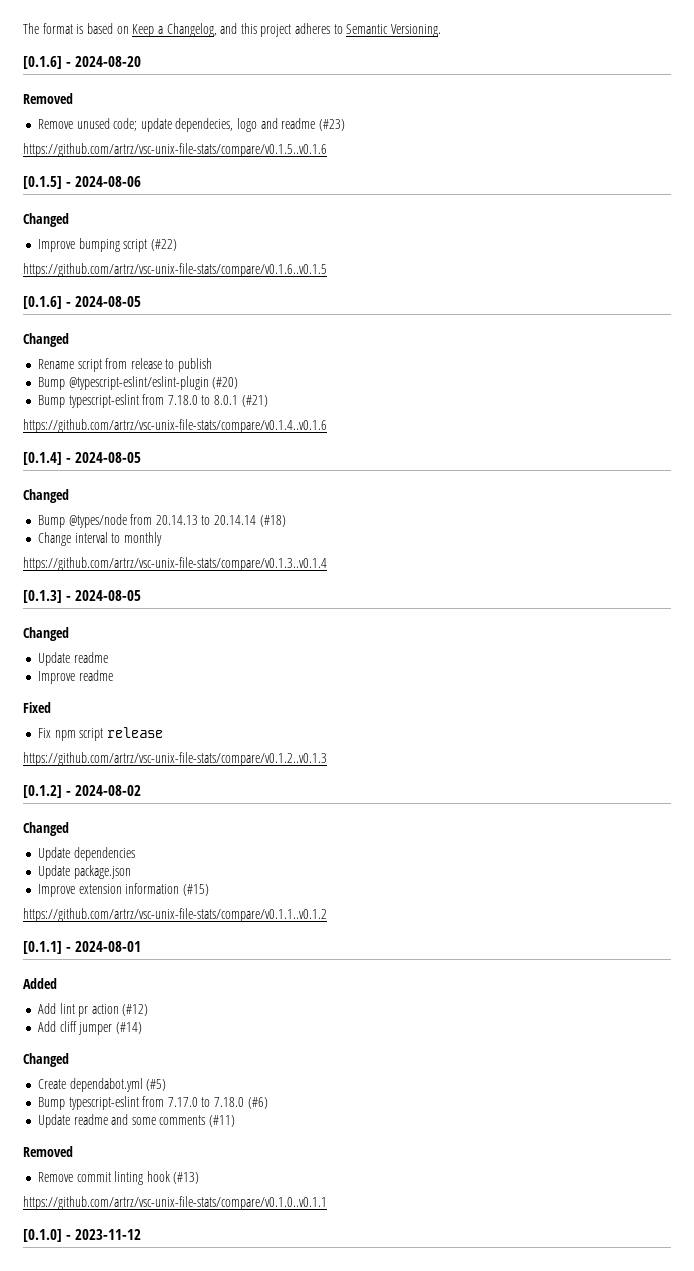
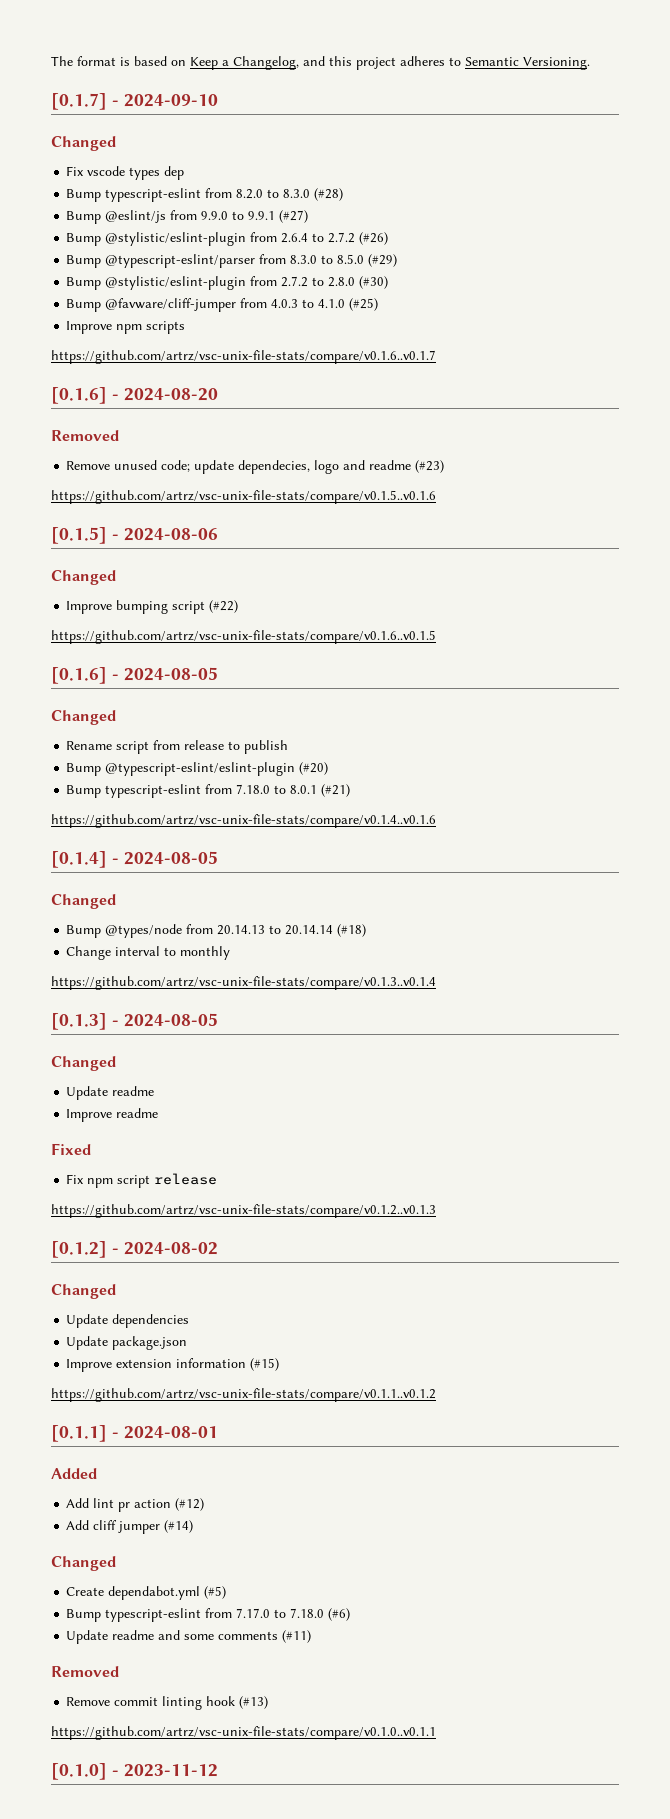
+ [0.1.7] - 2024-09-10
+ Changed
+ Fix vscode types dep
+ Bump typescript-eslint from 8.2.0 to 8.3.0 (#28)
+ Bump @eslint/js from 9.9.0 to 9.9.1 (#27)
+ Bump @stylistic/eslint-plugin from 2.6.4 to 2.7.2 (#26)
+ Bump @typescript-eslint/parser from 8.3.0 to 8.5.0 (#29)
+ Bump @stylistic/eslint-plugin from 2.7.2 to 2.8.0 (#30)
+ Bump @favware/cliff-jumper from 4.0.3 to 4.1.0 (#25)
+ Improve npm scripts
+ https://github.com/artrz/vsc-unix-file-stats/compare/v0.1.6..v0.1.7

